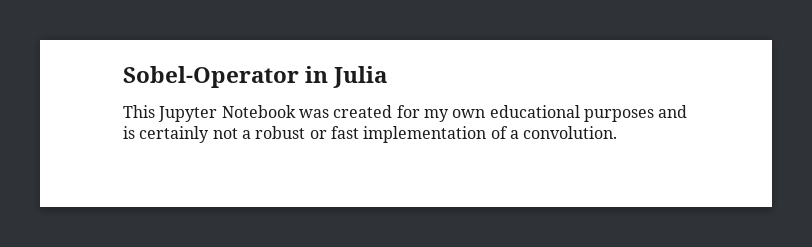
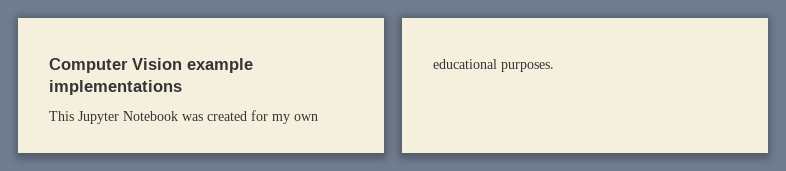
- Sobel-Operator in Julia
+ Computer Vision example implementations
- This Jupyter Notebook was created for my own educational purposes and is certainly not a robust or fast implementation of a convolution.
+ This Jupyter Notebook was created for my own educational purposes.

